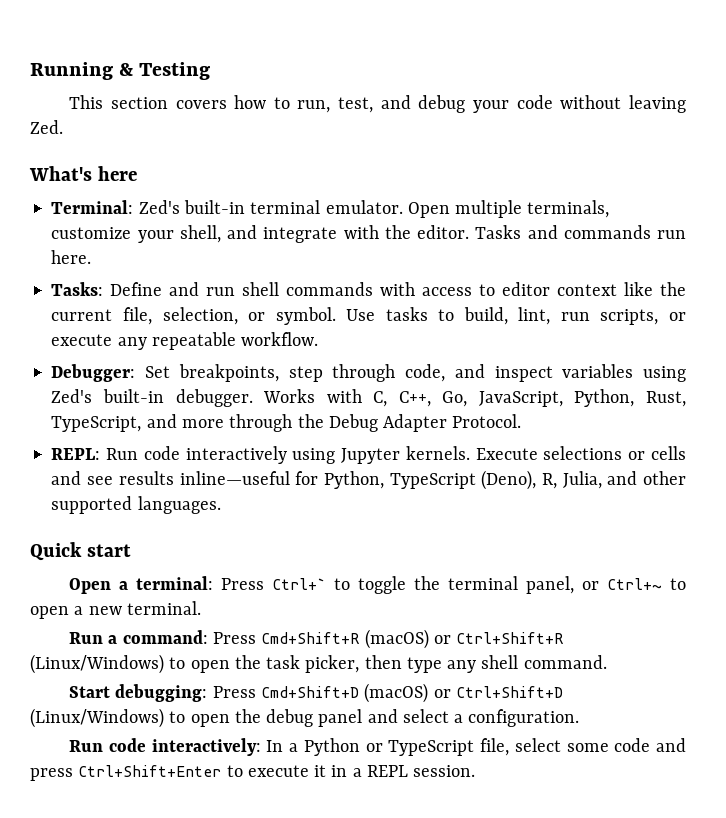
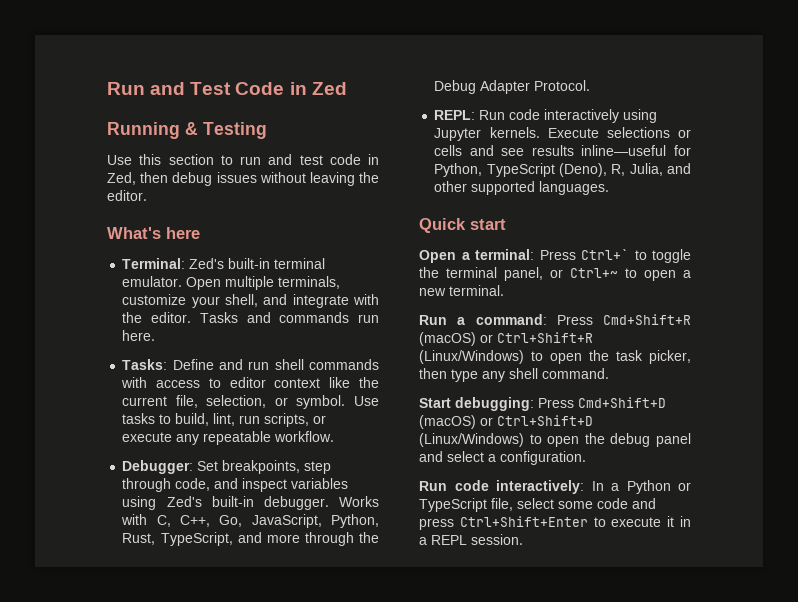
+ Run and Test Code in Zed
  Running & Testing
- This section covers how to run, test, and debug your code without leaving Zed.
+ Use this section to run and test code in Zed, then debug issues without leaving the editor.

